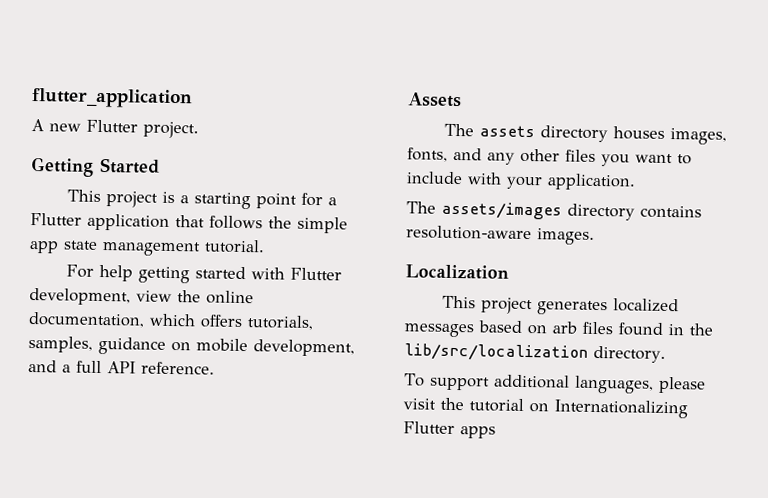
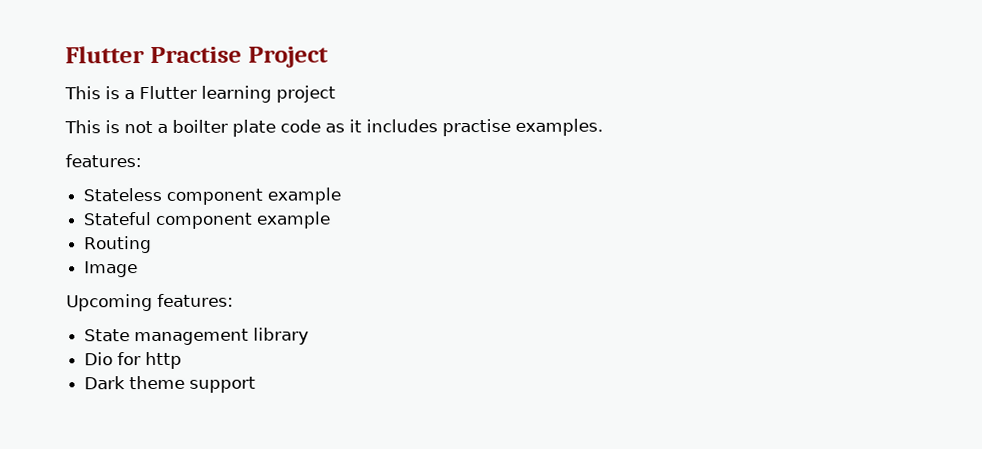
- flutter_application
- A new Flutter project.
- Getting Started
- This project is a starting point for a Flutter application that follows the simple app state management tutorial.
- For help getting started with Flutter development, view the online documentation, which offers tutorials, samples, guidance on mobile development, and a full API reference.
- Assets
- The assets directory houses images, fonts, and any other files you want to include with your application.
- The assets/images directory contains resolution-aware images.
- Localization
- This project generates localized messages based on arb files found in the lib/src/localization directory.
- To support additional languages, please visit the tutorial on Internationalizing Flutter apps
+ Flutter Practise Project
+ This is a Flutter learning project
+ This is not a boilter plate code as it includes practise examples.
+ features:
+ Stateless component example
+ Stateful component example
+ Routing
+ Image
+ Upcoming features:
+ State management library
+ Dio for http
+ Dark theme support

